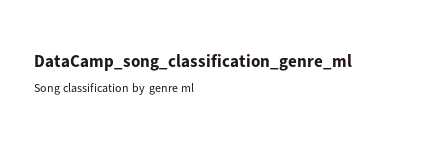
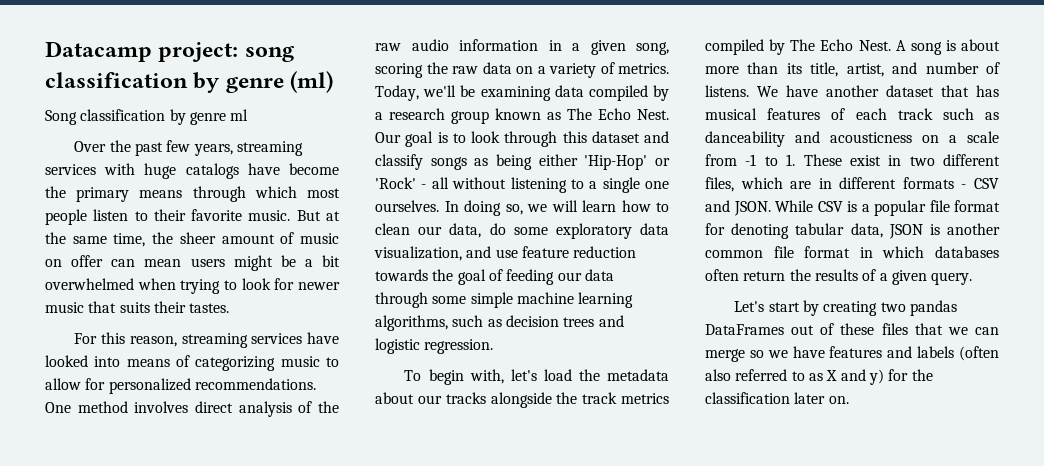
- DataCamp_song_classification_genre_ml
+ Datacamp project: song classification by genre (ml)
+ Over the past few years, streaming services with huge catalogs have become the primary means through which most people listen to their favorite music. But at the same time, the sheer amount of music on offer can mean users might be a bit overwhelmed when trying to look for newer music that suits their tastes.
+ For this reason, streaming services have looked into means of categorizing music to allow for personalized recommendations. One method involves direct analysis of the raw audio information in a given song, scoring the raw data on a variety of metrics. Today, we'll be examining data compiled by a research group known as The Echo Nest. Our goal is to look through this dataset and classify songs as being either 'Hip-Hop' or 'Rock' - all without listening to a single one ourselves. In doing so, we will learn how to clean our data, do some exploratory data visualization, and use feature reduction towards the goal of feeding our data through some simple machine learning algorithms, such as decision trees and logistic regression.
+ To begin with, let's load the metadata about our tracks alongside the track metrics compiled by The Echo Nest. A song is about more than its title, artist, and number of listens. We have another dataset that has musical features of each track such as danceability and acousticness on a scale from -1 to 1. These exist in two different files, which are in different formats - CSV and JSON. While CSV is a popular file format for denoting tabular data, JSON is another common file format in which databases often return the results of a given query.
+ Let's start by creating two pandas DataFrames out of these files that we can merge so we have features and labels (often also referred to as X and y) for the classification later on.

